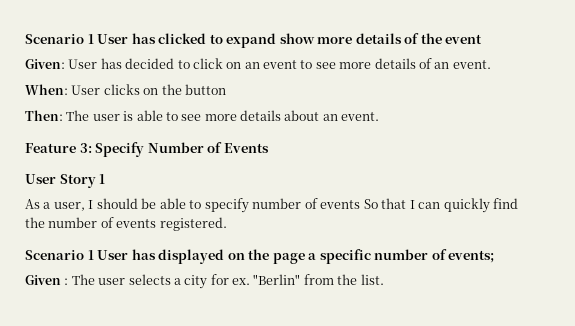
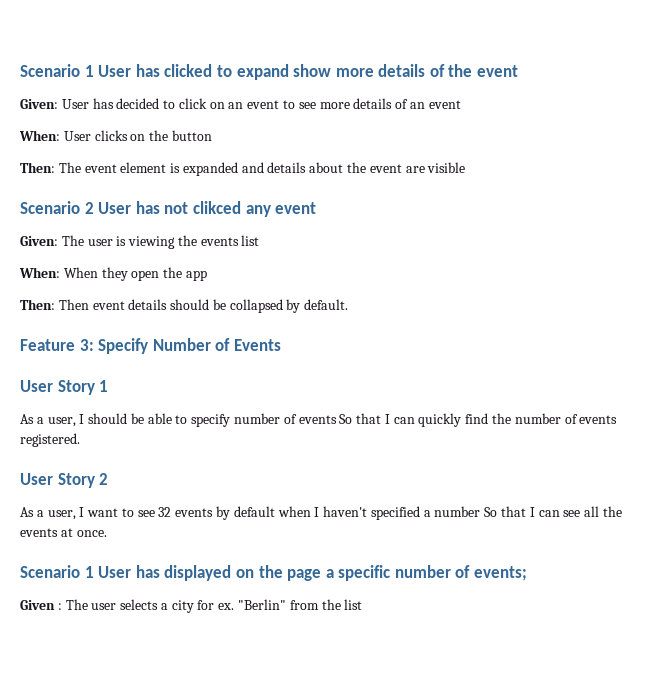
- Given: User has decided to click on an event to see more details of an event.
+ Given: User has decided to click on an event to see more details of an event
- Then: The user is able to see more details about an event.
+ Then: The event element is expanded and details about the event are visible
+ Scenario 2 User has not clikced any event
+ Given: The user is viewing the events list
+ When: When they open the app
+ Then: Then event details should be collapsed by default.
+ User Story 2
+ As a user, I want to see 32 events by default when I haven't specified a number So that I can see all the events at once.
- "Berlin" from the list.
+ "Berlin" from the list

